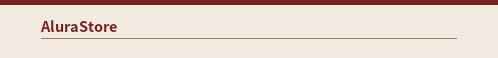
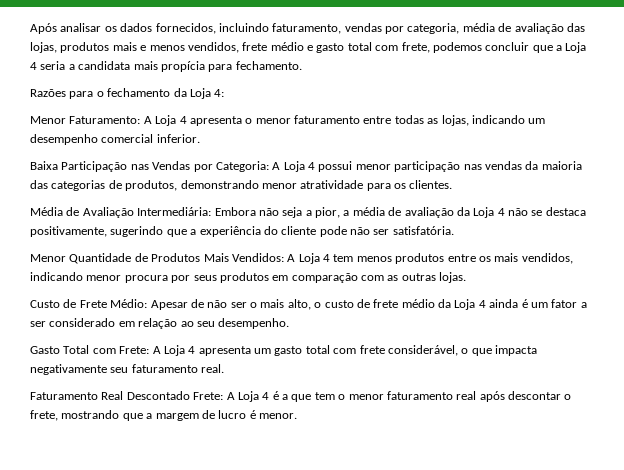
- AluraStore
+ Após analisar os dados fornecidos, incluindo faturamento, vendas por categoria, média de avaliação das lojas, produtos mais e menos vendidos, frete médio e gasto total com frete, podemos concluir que a Loja 4 seria a candidata mais propícia para fechamento.
+ Razões para o fechamento da Loja 4:
+ Menor Faturamento: A Loja 4 apresenta o menor faturamento entre todas as lojas, indicando um desempenho comercial inferior.
+ Baixa Participação nas Vendas por Categoria: A Loja 4 possui menor participação nas vendas da maioria das categorias de produtos, demonstrando menor atratividade para os clientes.
+ Média de Avaliação Intermediária: Embora não seja a pior, a média de avaliação da Loja 4 não se destaca positivamente, sugerindo que a experiência do cliente pode não ser satisfatória.
+ Menor Quantidade de Produtos Mais Vendidos: A Loja 4 tem menos produtos entre os mais vendidos, indicando menor procura por seus produtos em comparação com as outras lojas.
+ Custo de Frete Médio: Apesar de não ser o mais alto, o custo de frete médio da Loja 4 ainda é um fator a ser considerado em relação ao seu desempenho.
+ Gasto Total com Frete: A Loja 4 apresenta um gasto total com frete considerável, o que impacta negativamente seu faturamento real.
+ Faturamento Real Descontado Frete: A Loja 4 é a que tem o menor faturamento real após descontar o frete, mostrando que a margem de lucro é menor.

